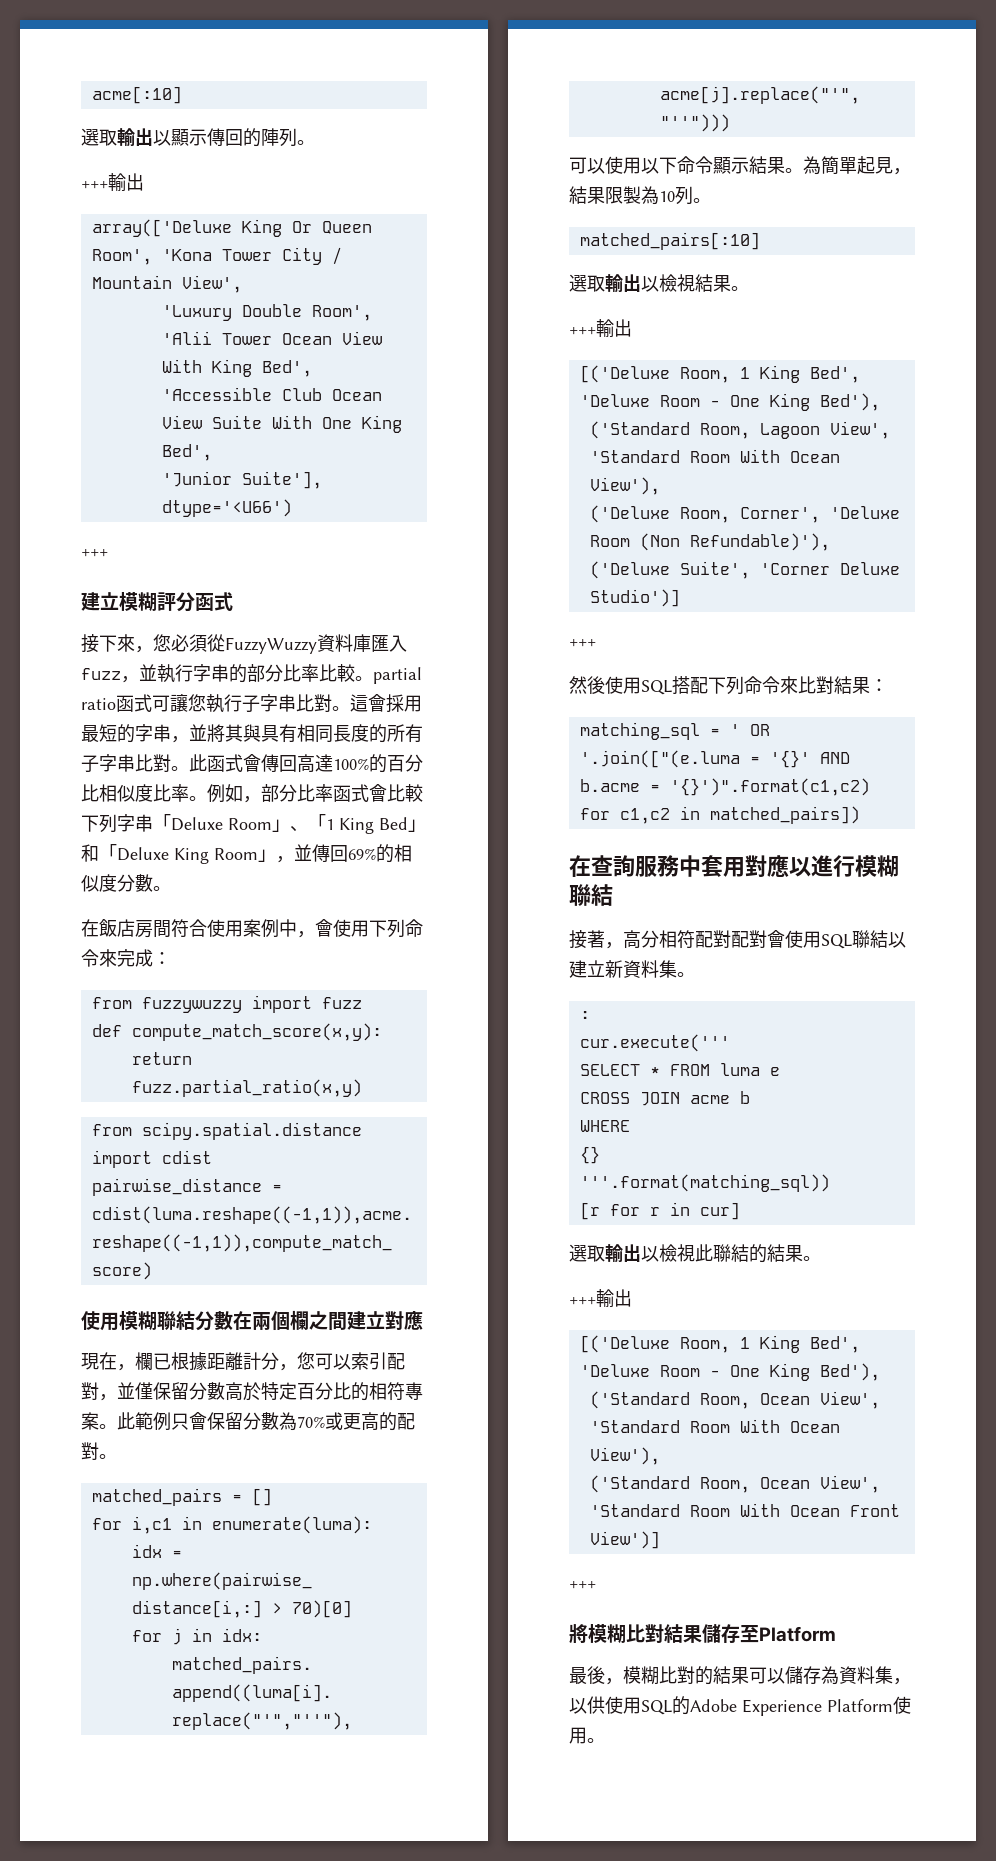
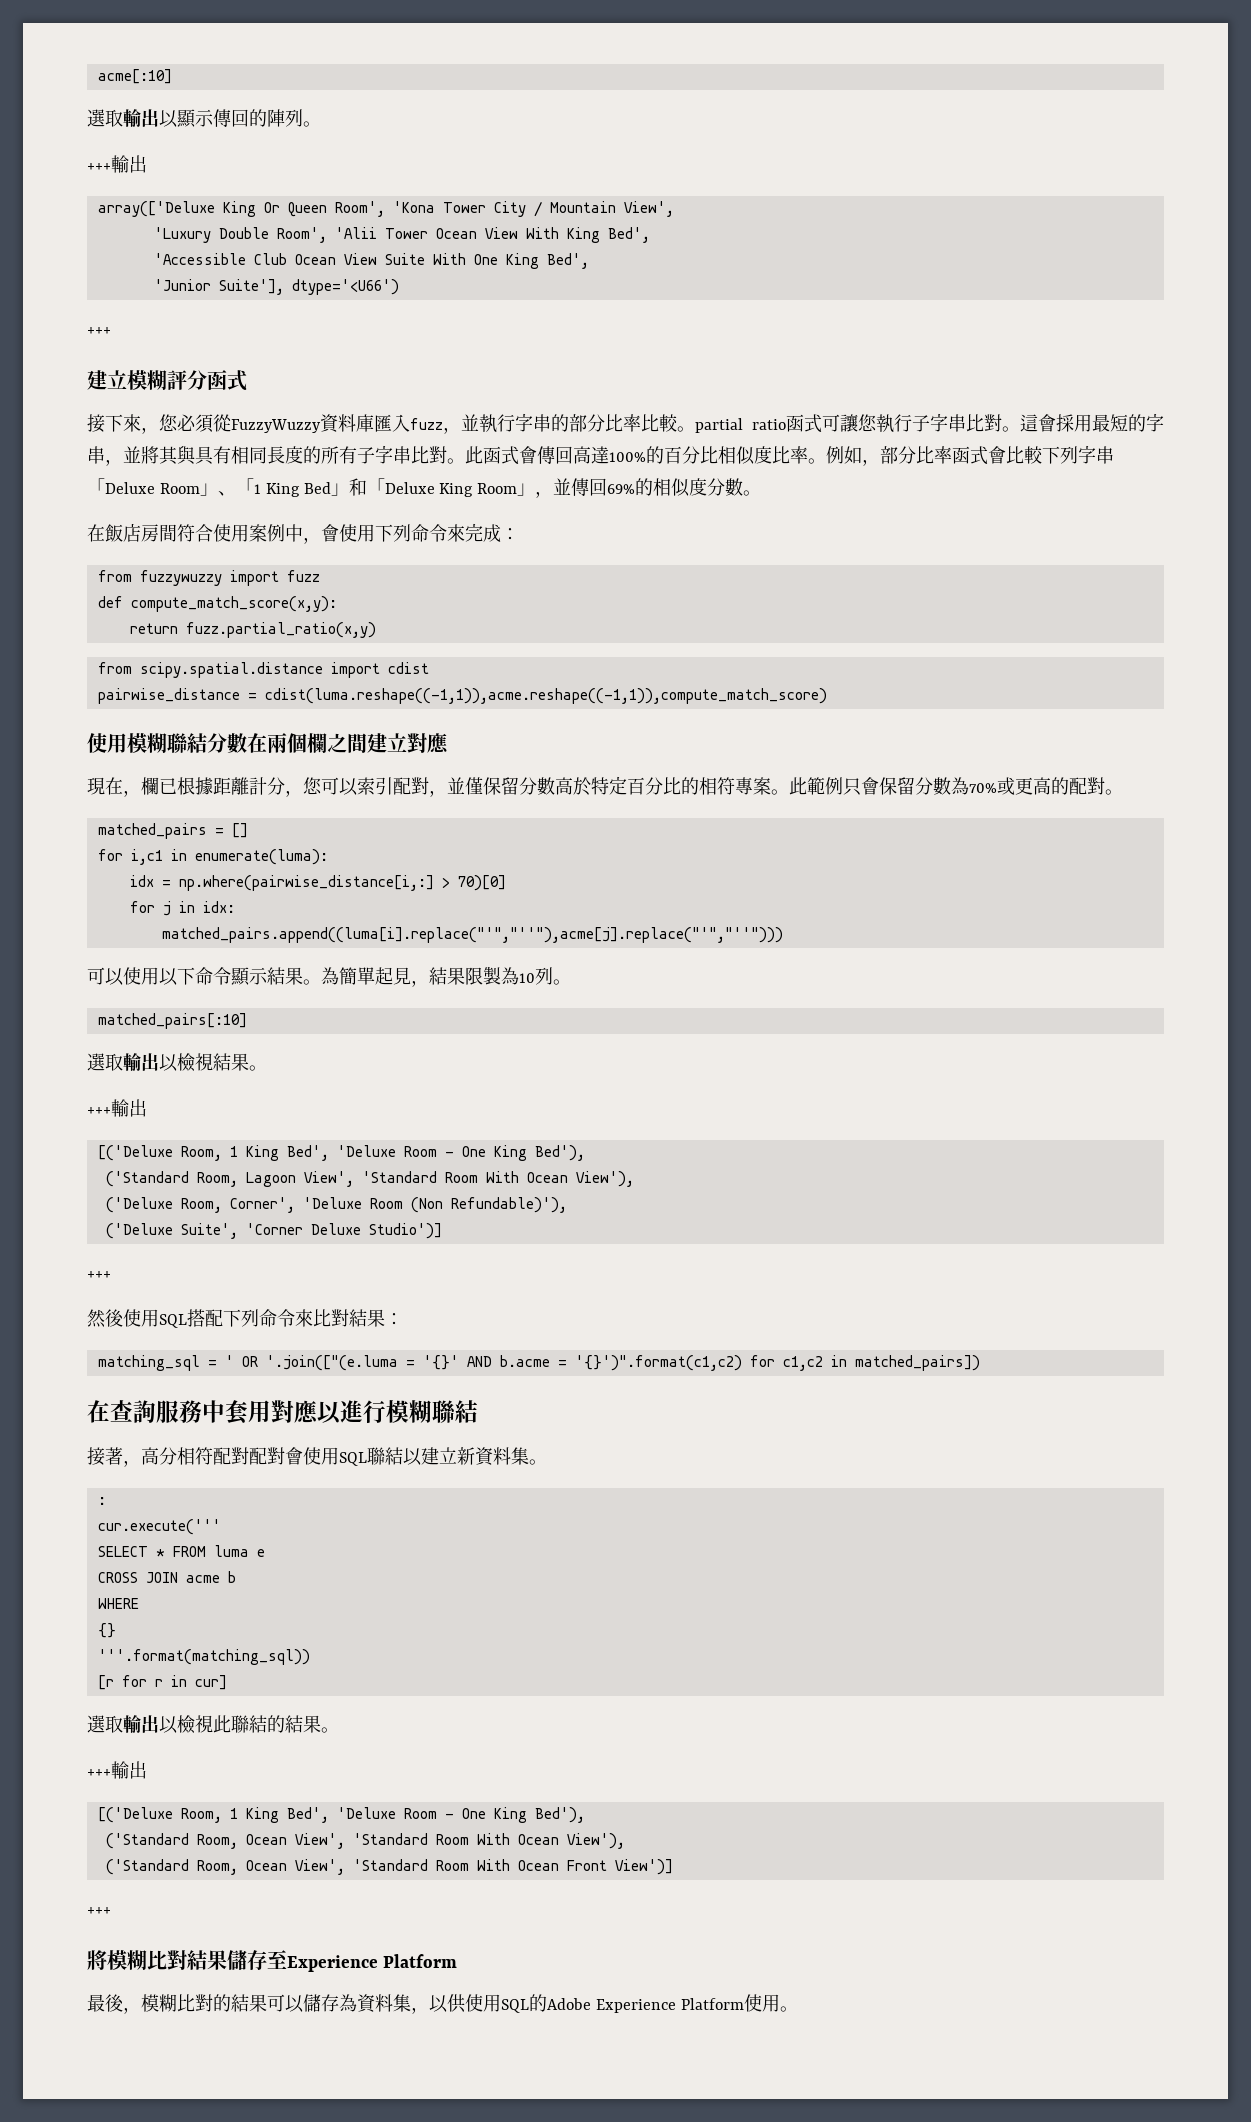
- 將模糊比對結果儲存至Platform
+ 將模糊比對結果儲存至Experience Platform

